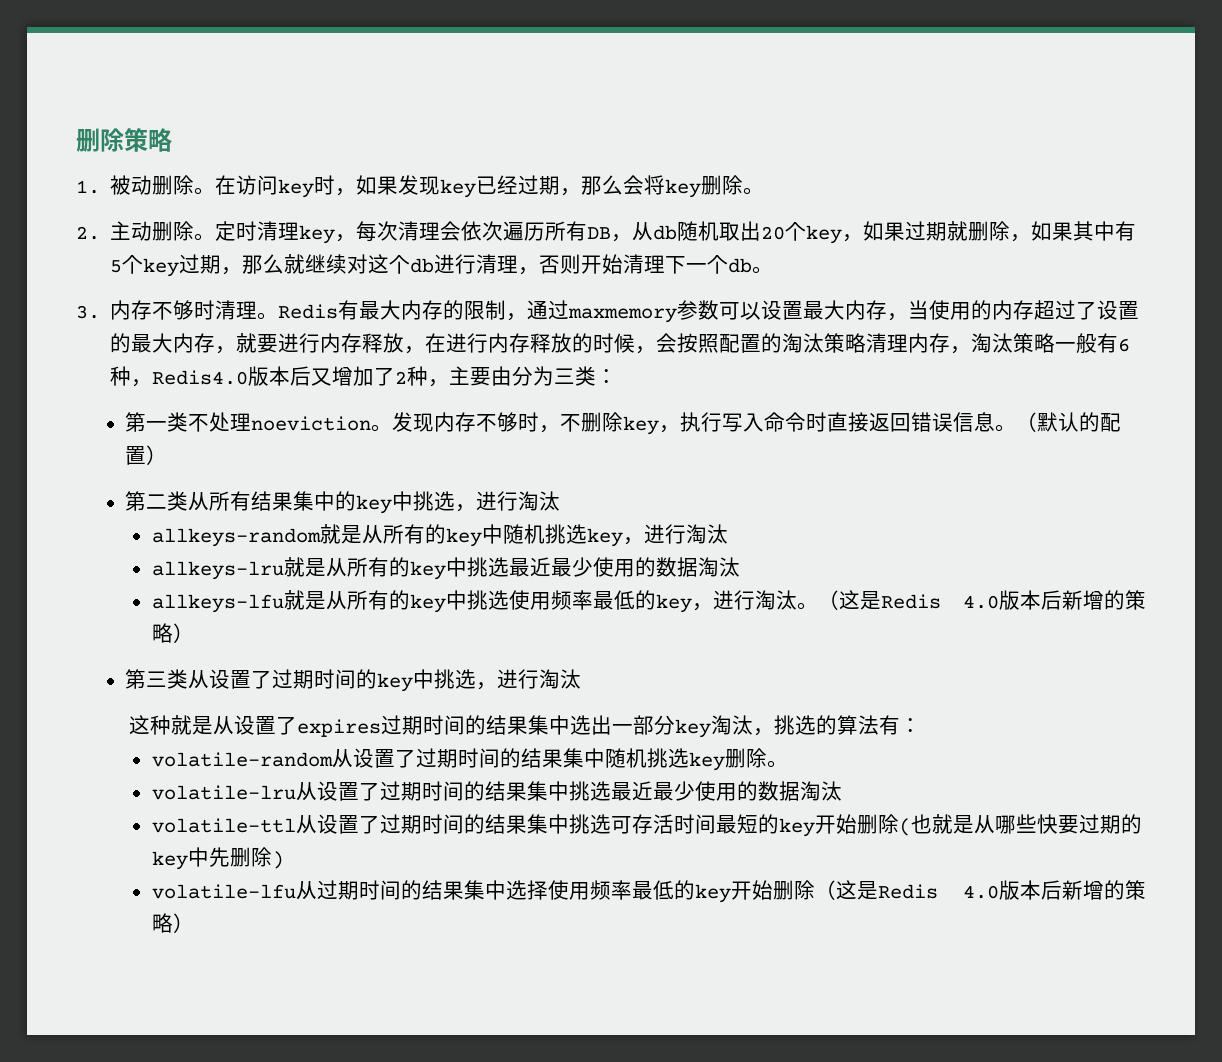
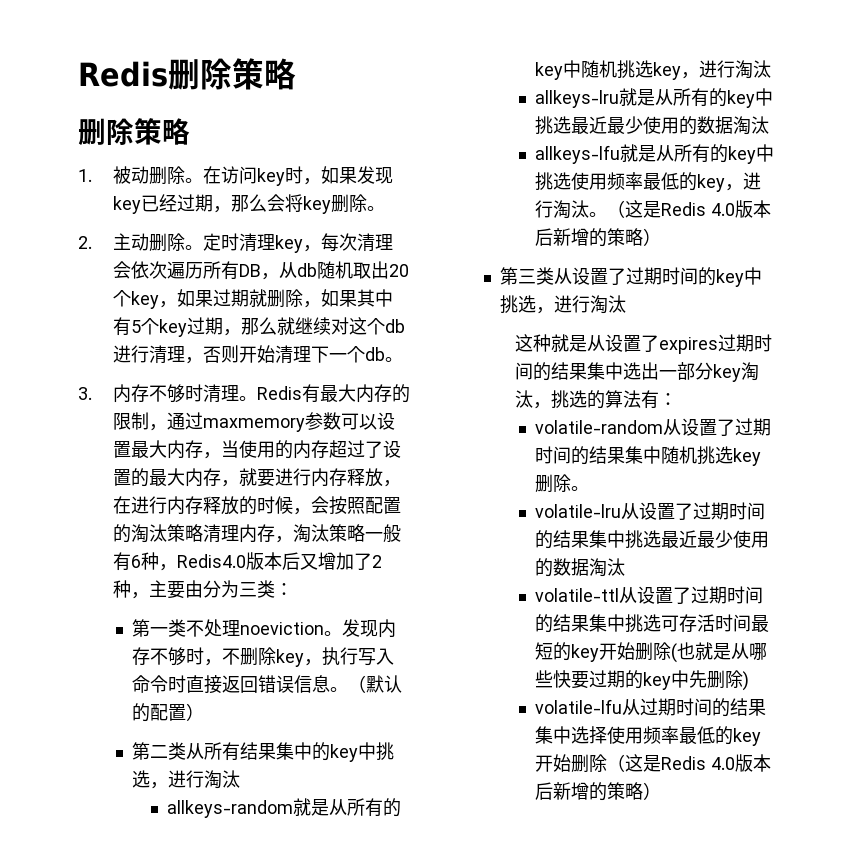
+ Redis删除策略

